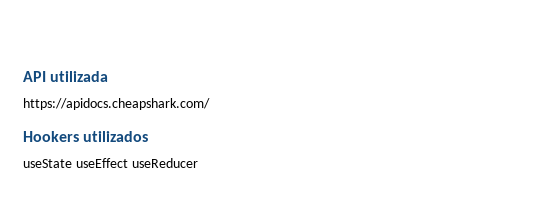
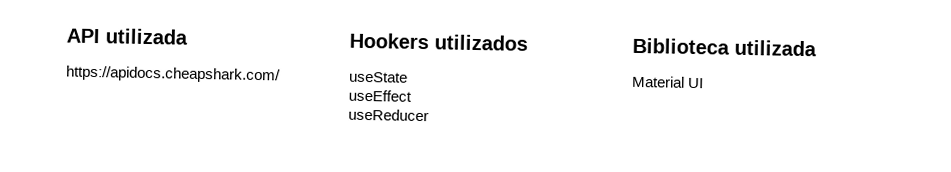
- useState useEffect useReducer
+ useState
+ useEffect
+ useReducer
+ Biblioteca utilizada
+ Material UI

